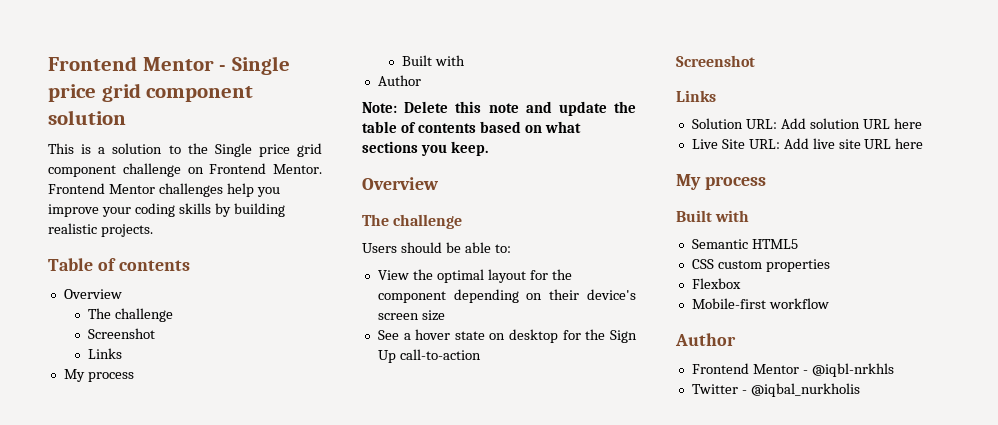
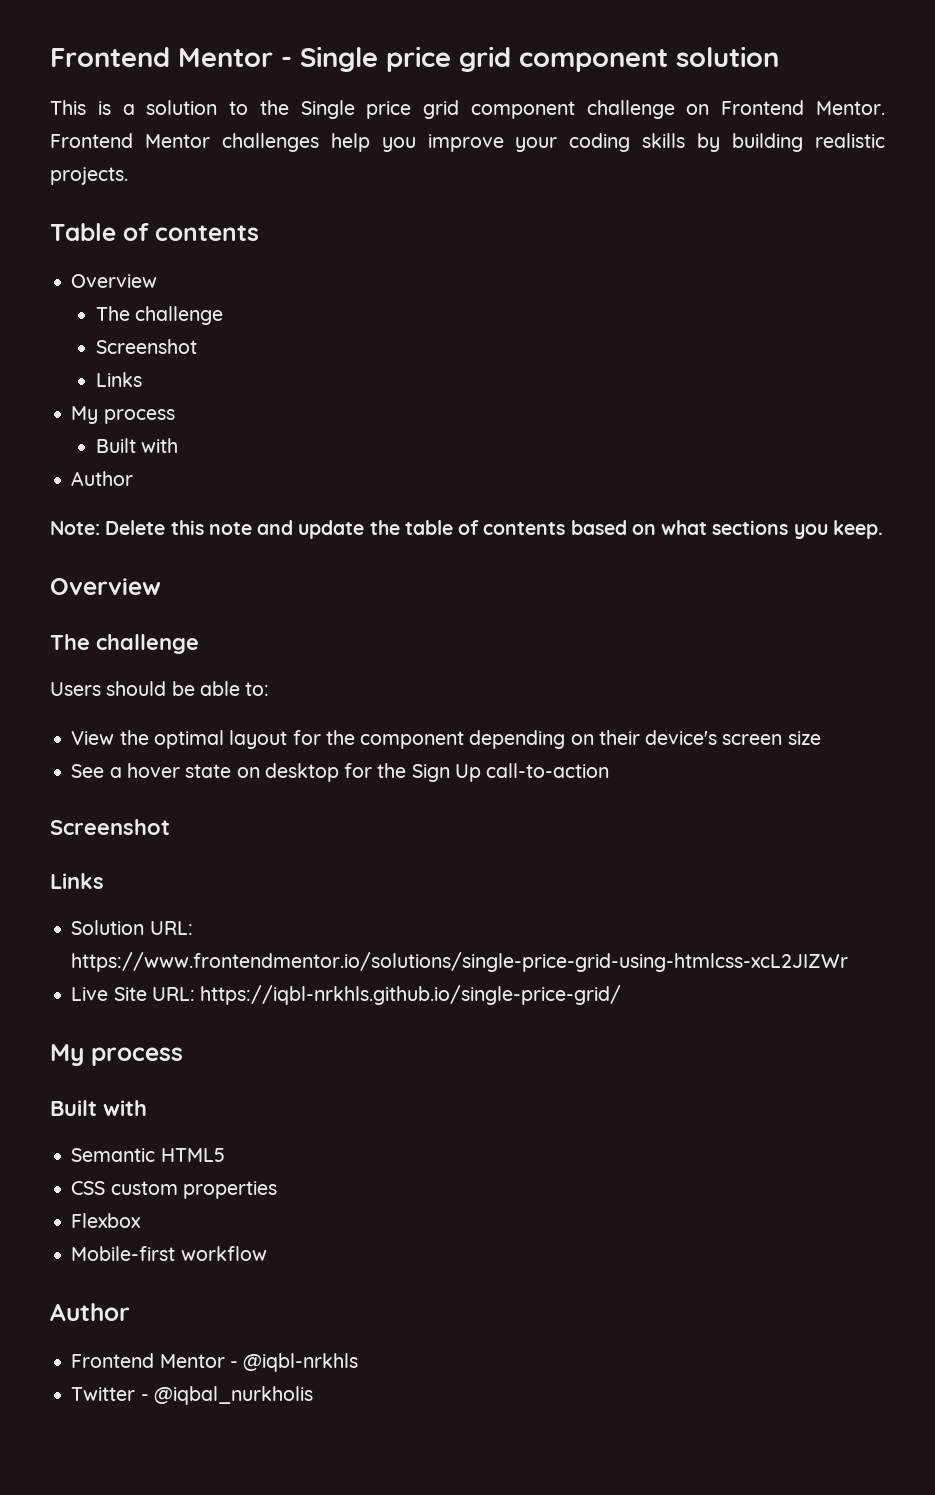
- Solution URL: Add solution URL here
+ Solution URL: https://www.frontendmentor.io/solutions/single-price-grid-using-htmlcss-xcL2JIZWr
- Live Site URL: Add live site URL here
+ Live Site URL: https://iqbl-nrkhls.github.io/single-price-grid/

